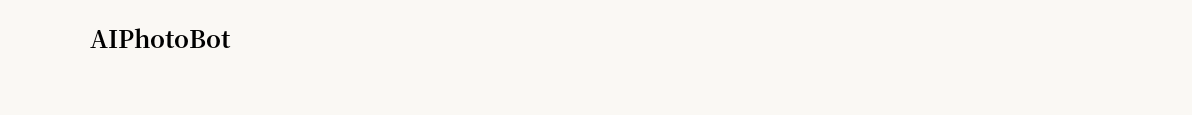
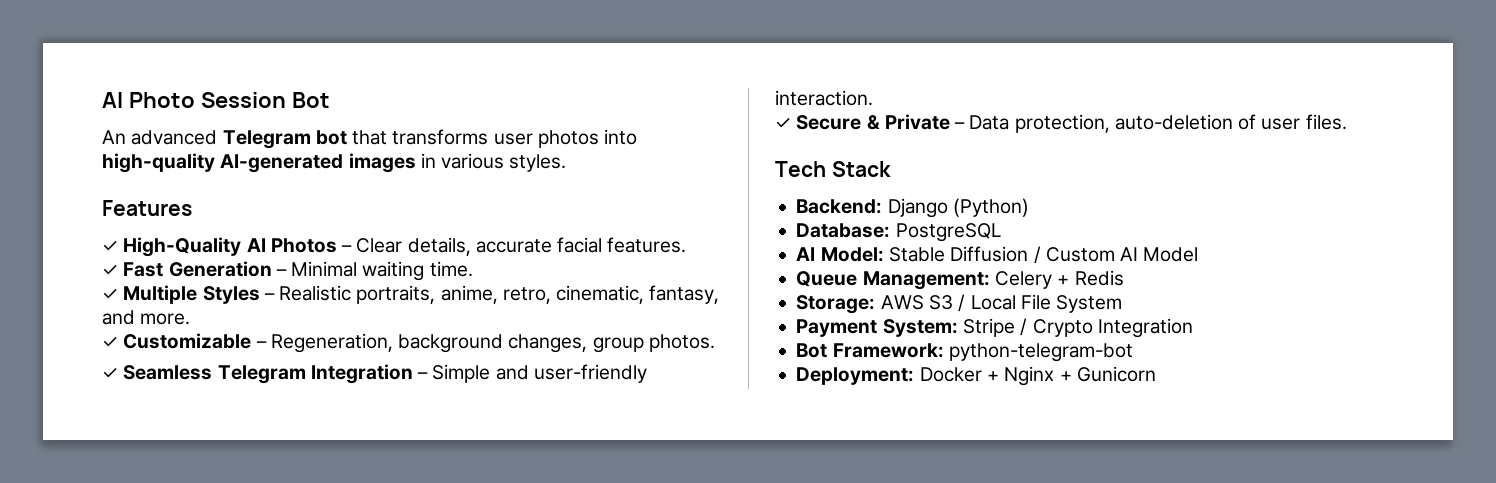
- AIPhotoBot
+ AI Photo Session Bot
+ An advanced Telegram bot that transforms user photos into high-quality AI-generated images in various styles.
+ Features
+ ✓ High-Quality AI Photos – Clear details, accurate facial features.
+ ✓ Fast Generation – Minimal waiting time.
+ ✓ Multiple Styles – Realistic portraits, anime, retro, cinematic, fantasy, and more.
+ ✓ Customizable – Regeneration, background changes, group photos.
+ ✓ Seamless Telegram Integration – Simple and user-friendly interaction.
+ ✓ Secure & Private – Data protection, auto-deletion of user files.
+ Tech Stack
+ Backend: Django (Python)
+ Database: PostgreSQL
+ AI Model: Stable Diffusion / Custom AI Model
+ Queue Management: Celery + Redis
+ Storage: AWS S3 / Local File System
+ Payment System: Stripe / Crypto Integration
+ Bot Framework: python-telegram-bot
+ Deployment: Docker + Nginx + Gunicorn

